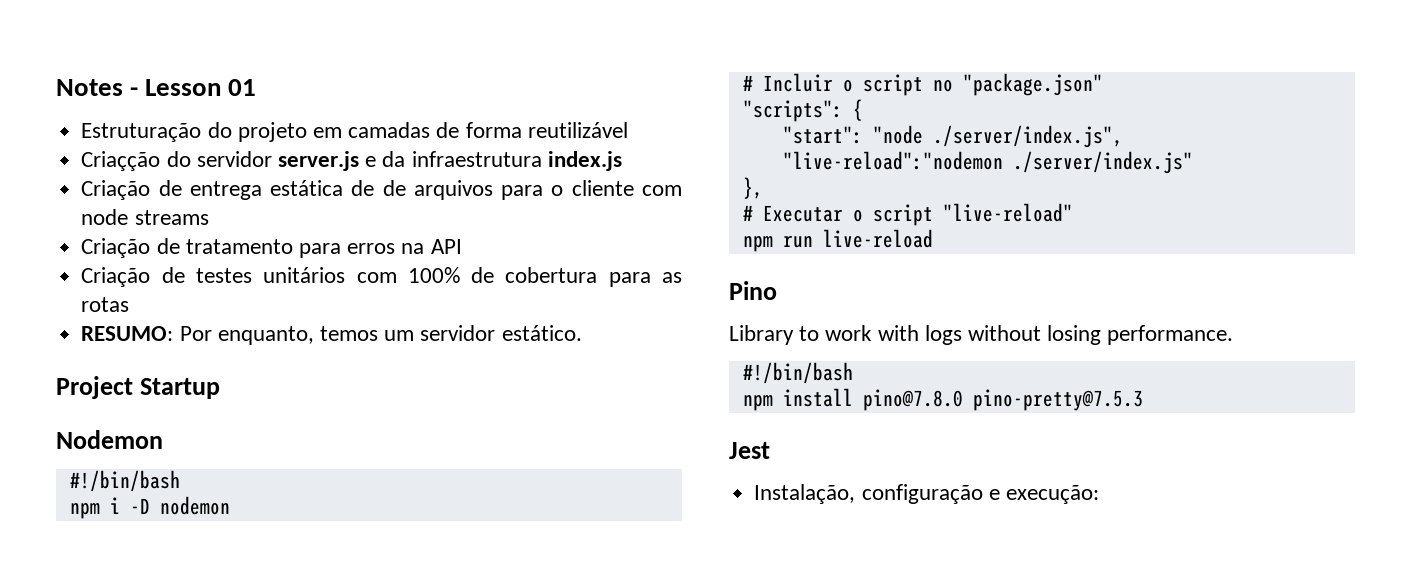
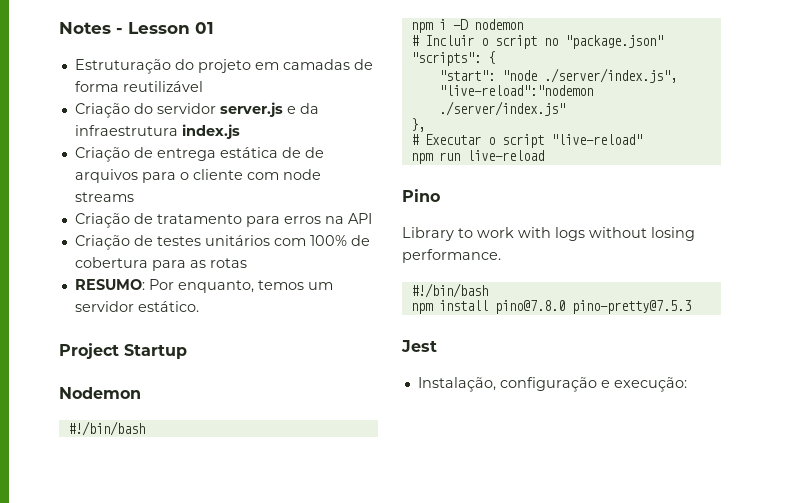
- Criaçção do servidor server.js e da infraestrutura index.js
+ Criação do servidor server.js e da infraestrutura index.js

